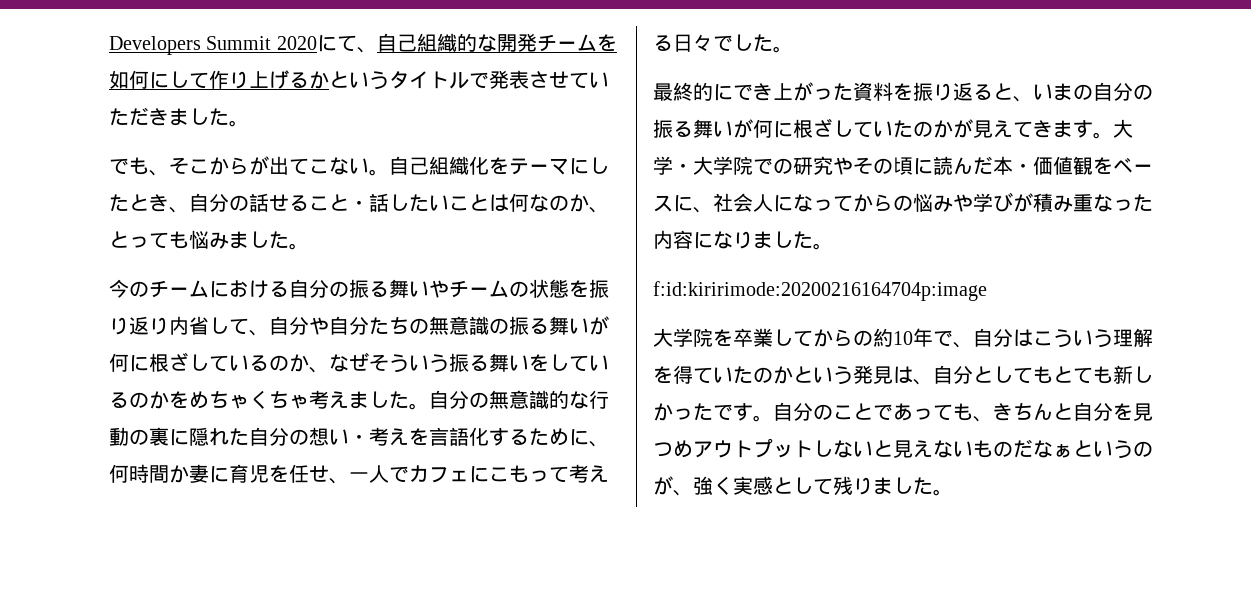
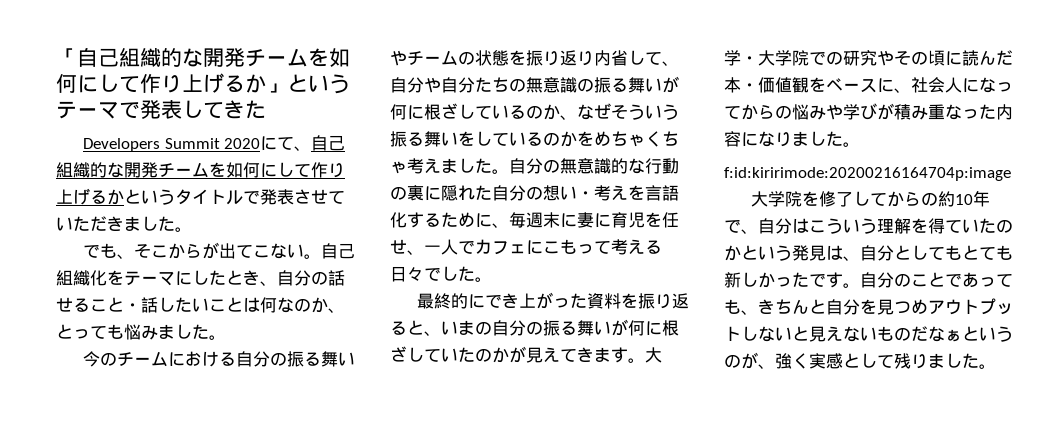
+ 「自己組織的な開発チームを如何にして作り上げるか」というテーマで発表してきた
- 自分の無意識的な行動の裏に隠れた自分の想い・考えを言語化するために、何時間か妻に育児を任せ、一人でカフェにこもって考える日々でした。
+ 自分の無意識的な行動の裏に隠れた自分の想い・考えを言語化するために、毎週末に妻に育児を任せ、一人でカフェにこもって考える日々でした。
- 大学院を卒業してからの約10年で、自分はこういう理解を得ていたのかという発見は、自分としてもとても新しかったです。
+ 大学院を修了してからの約10年で、自分はこういう理解を得ていたのかという発見は、自分としてもとても新しかったです。

